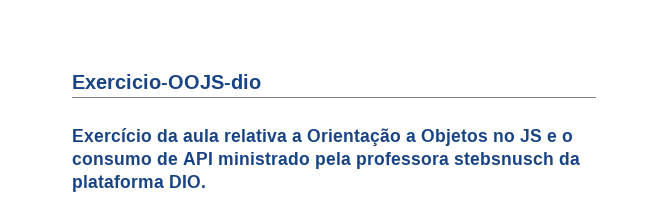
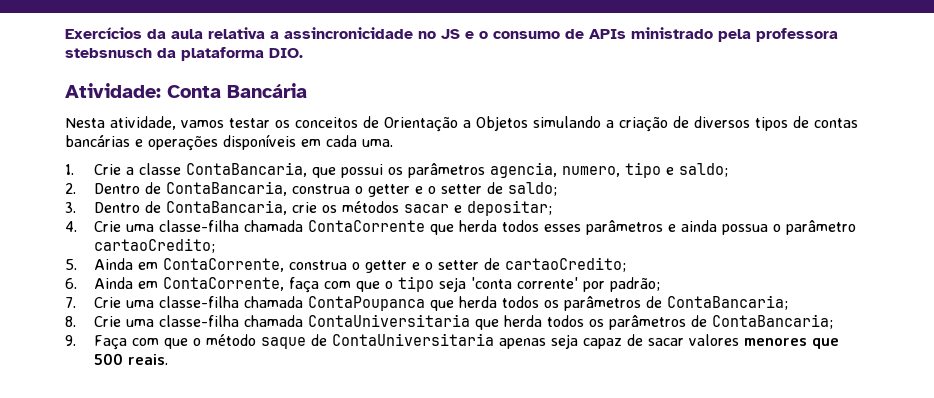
- Exercicio-OOJS-dio
- Exercício da aula relativa a Orientação a Objetos no JS e o consumo de API ministrado pela professora stebsnusch da plataforma DIO.
+ Exercícios da aula relativa a assincronicidade no JS e o consumo de APIs ministrado pela professora stebsnusch da plataforma DIO.
+ Atividade: Conta Bancária
+ Nesta atividade, vamos testar os conceitos de Orientação a Objetos simulando a criação de diversos tipos de contas bancárias e operações disponíveis em cada uma.
+ 1. Crie a classe ContaBancaria, que possui os parâmetros agencia, numero, tipo e saldo;
+ 2. Dentro de ContaBancaria, construa o getter e o setter de saldo;
+ 3. Dentro de ContaBancaria, crie os métodos sacar e depositar;
+ 4. Crie uma classe-filha chamada ContaCorrente que herda todos esses parâmetros e ainda possua o parâmetro cartaoCredito;
+ 5. Ainda em ContaCorrente, construa o getter e o setter de cartaoCredito;
+ 6. Ainda em ContaCorrente, faça com que o tipo seja 'conta corrente' por padrão;
+ 7. Crie uma classe-filha chamada ContaPoupanca que herda todos os parâmetros de ContaBancaria;
+ 8. Crie uma classe-filha chamada ContaUniversitaria que herda todos os parâmetros de ContaBancaria;
+ 9. Faça com que o método saque de ContaUniversitaria apenas seja capaz de sacar valores menores que 500 reais.

